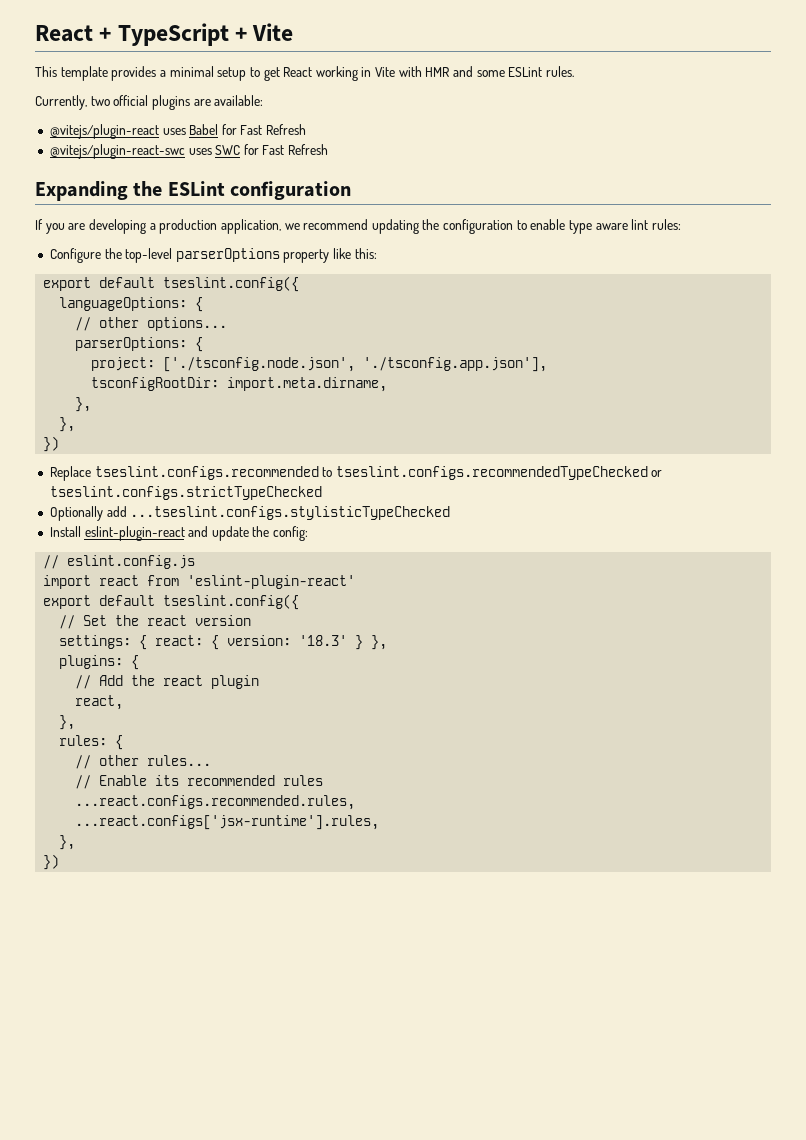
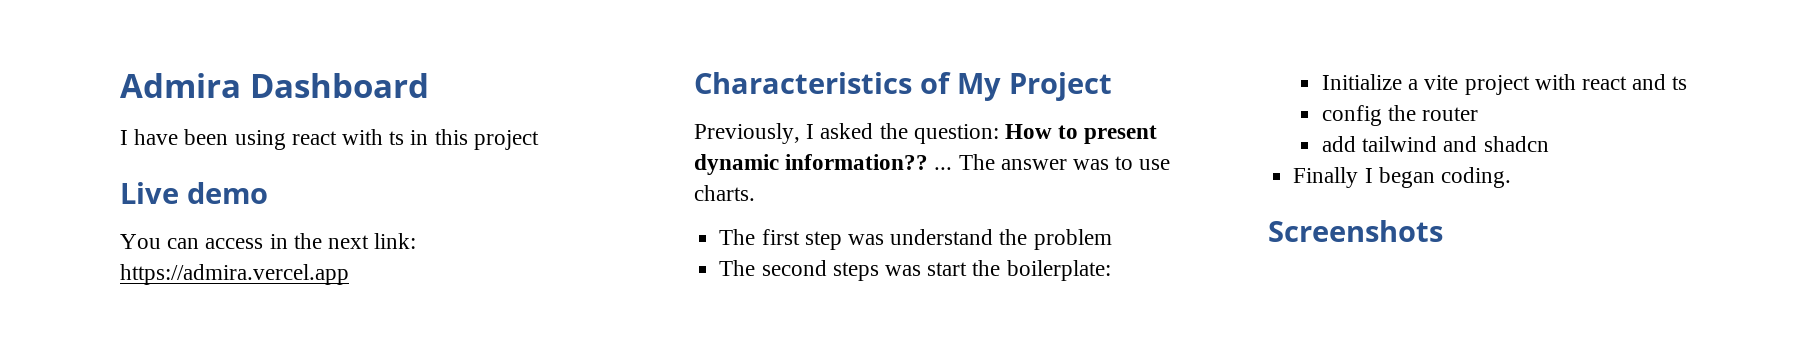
- React + TypeScript + Vite
- This template provides a minimal setup to get React working in Vite with HMR and some ESLint rules.
- Currently, two official plugins are available:
- @vitejs/plugin-react uses Babel for Fast Refresh
- @vitejs/plugin-react-swc uses SWC for Fast Refresh
- Expanding the ESLint configuration
- If you are developing a production application, we recommend updating the configuration to enable type aware lint rules:
- Configure the top-level parserOptions property like this:
- export default tseslint.config({
- languageOptions: {
- // other options...
- parserOptions: {
- project: ['./tsconfig.node.json', './tsconfig.app.json'],
- tsconfigRootDir: import.meta.dirname,
- },
- },
- })
- Replace tseslint.configs.recommended to tseslint.configs.recommendedTypeChecked or tseslint.configs.strictTypeChecked
- Optionally add ...tseslint.configs.stylisticTypeChecked
- Install eslint-plugin-react and update the config:
- // eslint.config.js
- import react from 'eslint-plugin-react'
- export default tseslint.config({
- // Set the react version
- settings: { react: { version: '18.3' } },
- plugins: {
- // Add the react plugin
- react,
- },
- rules: {
- // other rules...
- // Enable its recommended rules
- ...react.configs.recommended.rules,
- ...react.configs['jsx-runtime'].rules,
- },
- })
+ Admira Dashboard
+ I have been using react with ts in this project
+ Live demo
+ You can access in the next link: https://admira.vercel.app
+ Characteristics of My Project
+ Previously, I asked the question: How to present dynamic information?? ... The answer was to use charts.
+ The first step was understand the problem
+ The second steps was start the boilerplate:
+ Initialize a vite project with react and ts
+ config the router
+ add tailwind and shadcn
+ Finally I began coding.
+ Screenshots

